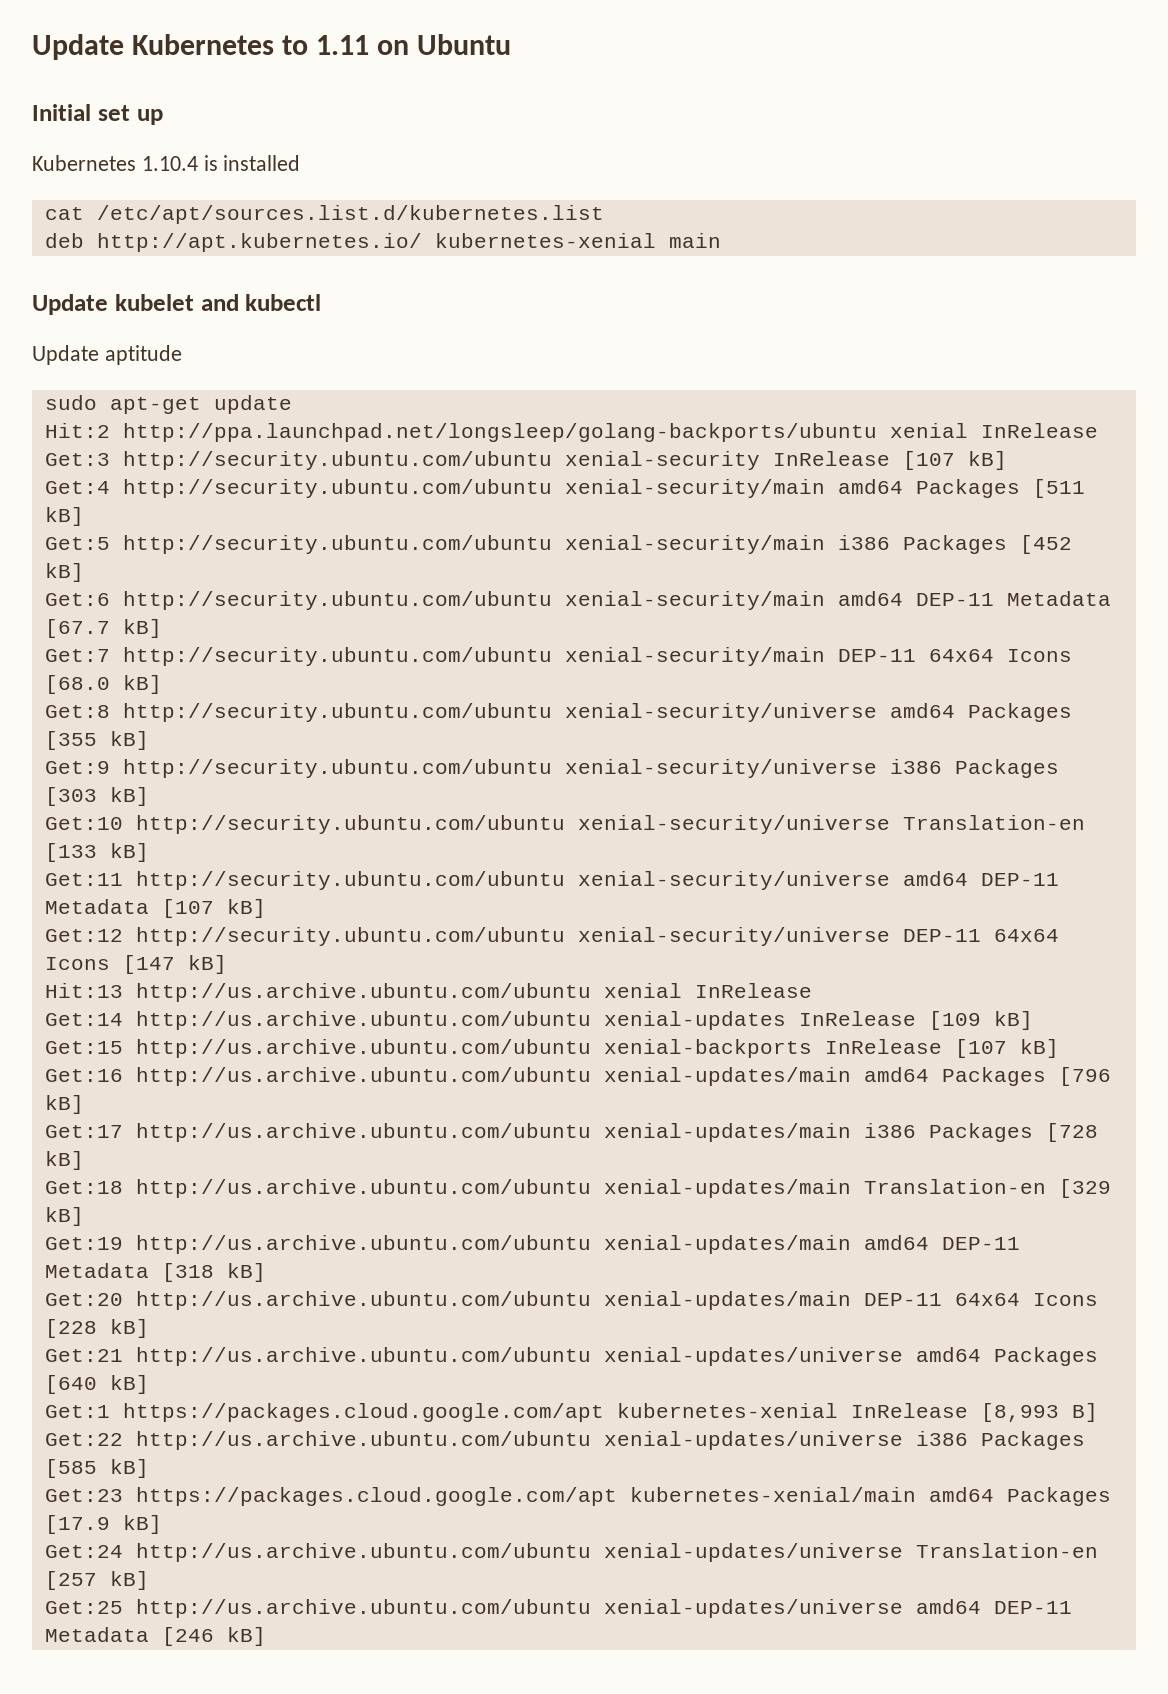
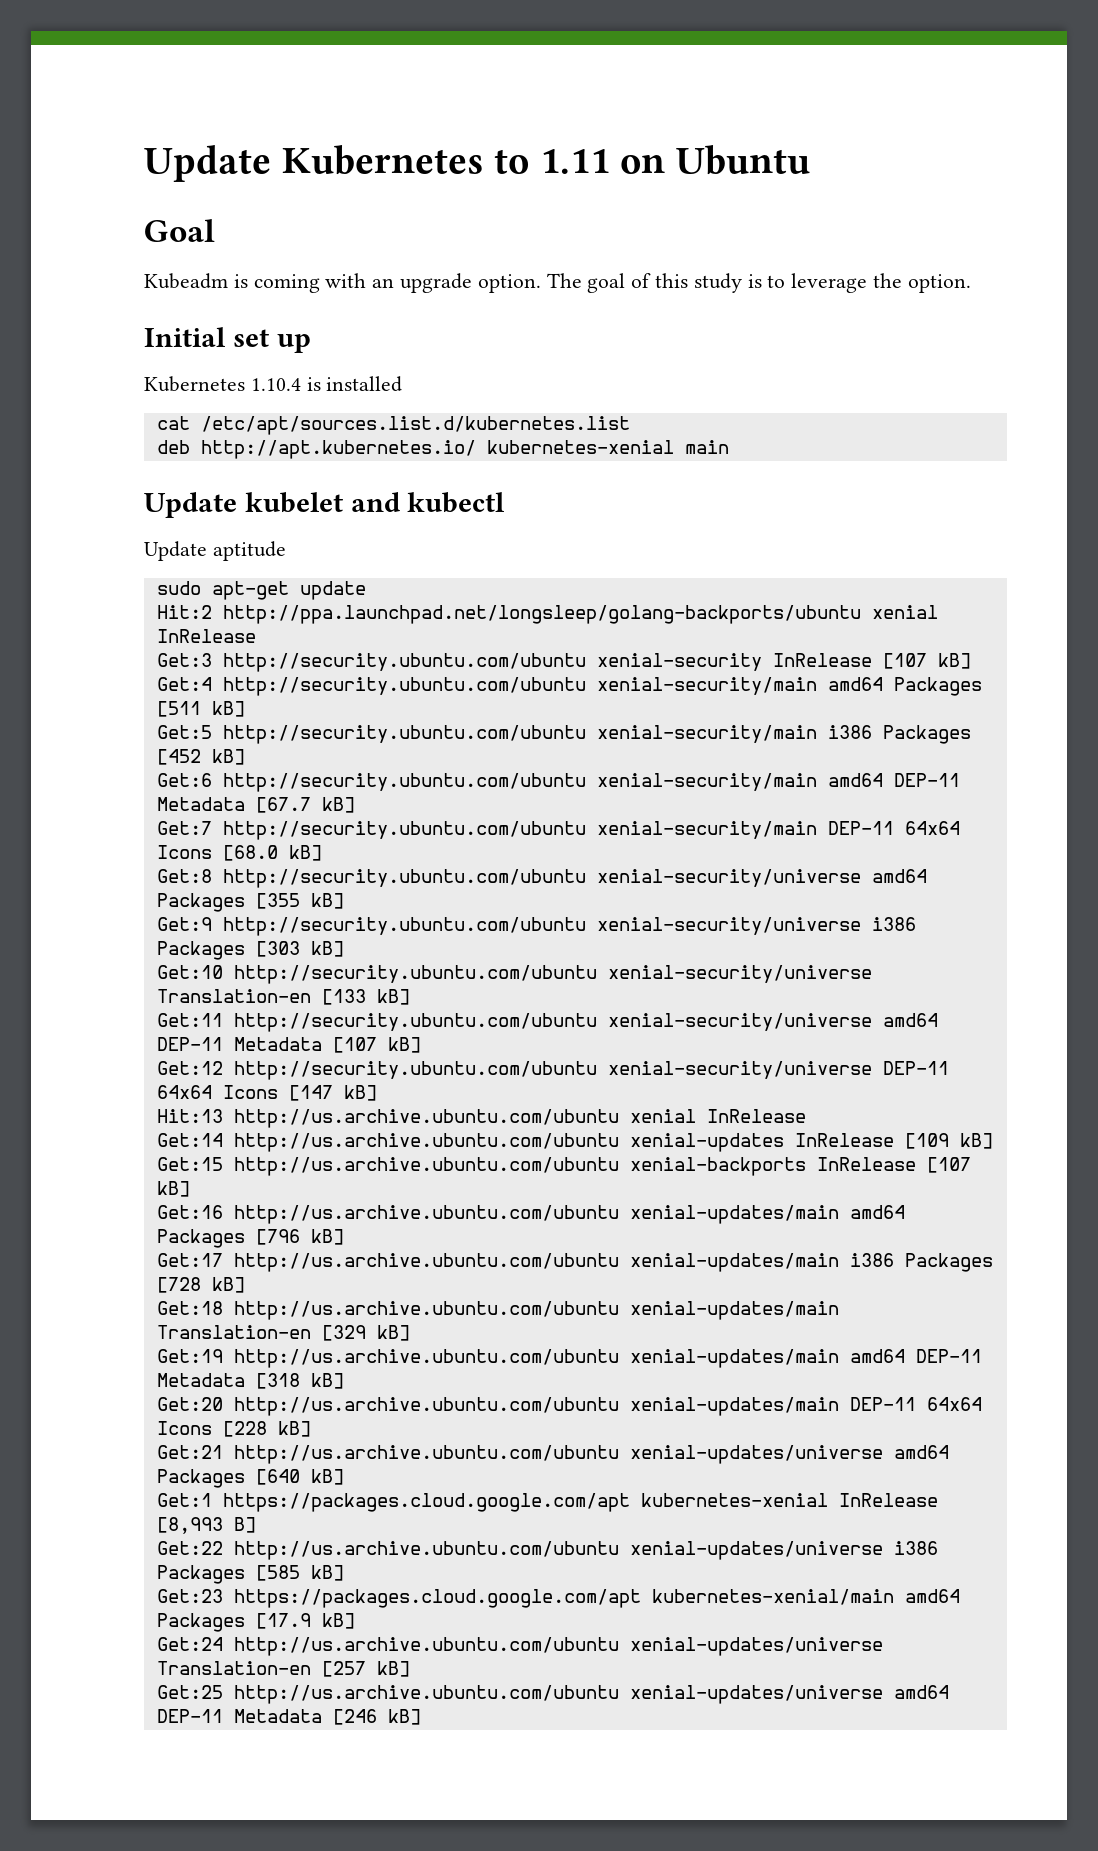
+ Goal
+ Kubeadm is coming with an upgrade option. The goal of this study is to leverage the option.

